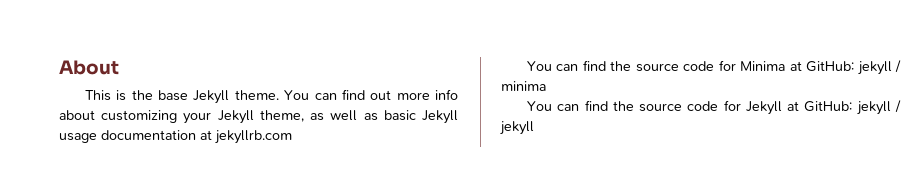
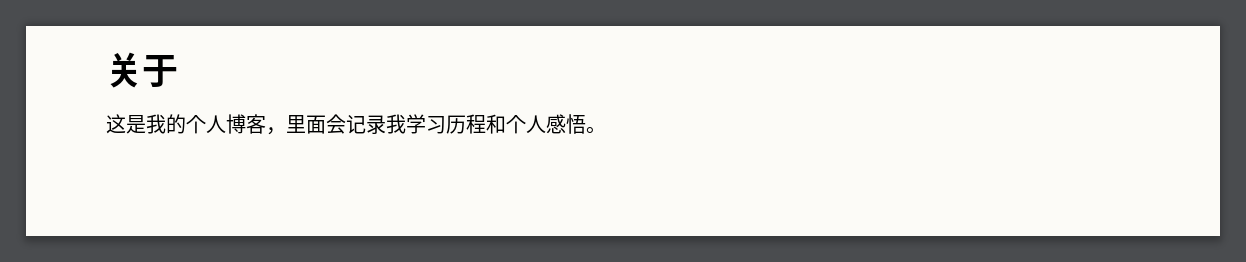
- About
- This is the base Jekyll theme. You can find out more info about customizing your Jekyll theme, as well as basic Jekyll usage documentation at jekyllrb.com
- You can find the source code for Minima at GitHub: jekyll / minima
- You can find the source code for Jekyll at GitHub: jekyll / jekyll
+ 关于
+ 这是我的个人博客，里面会记录我学习历程和个人感悟。

